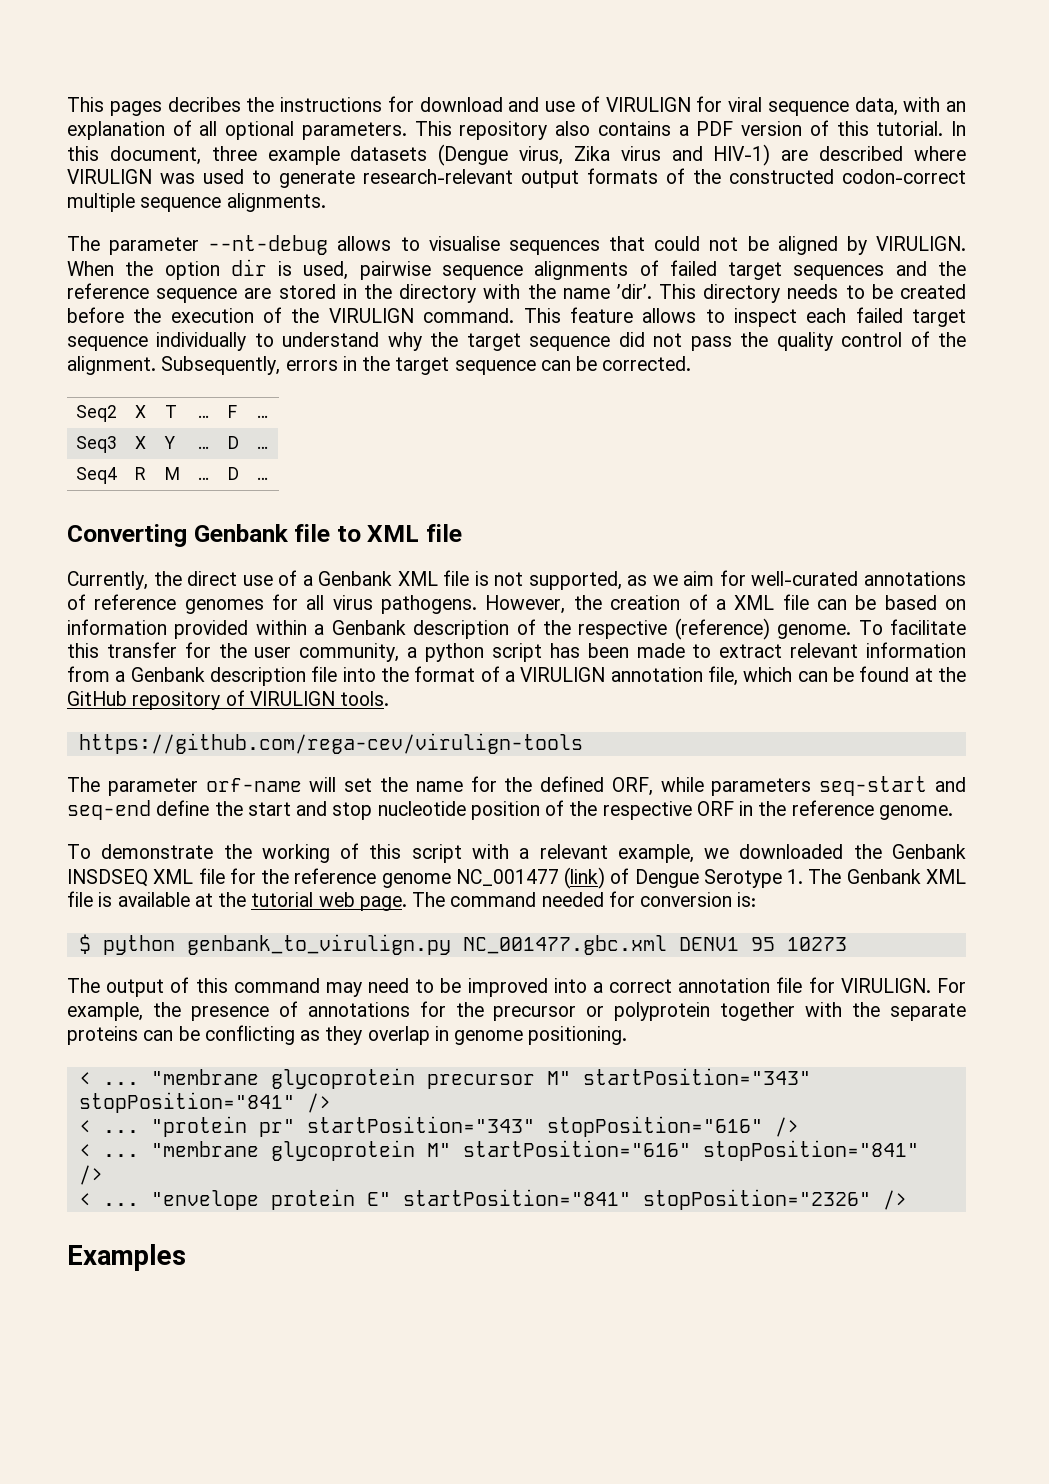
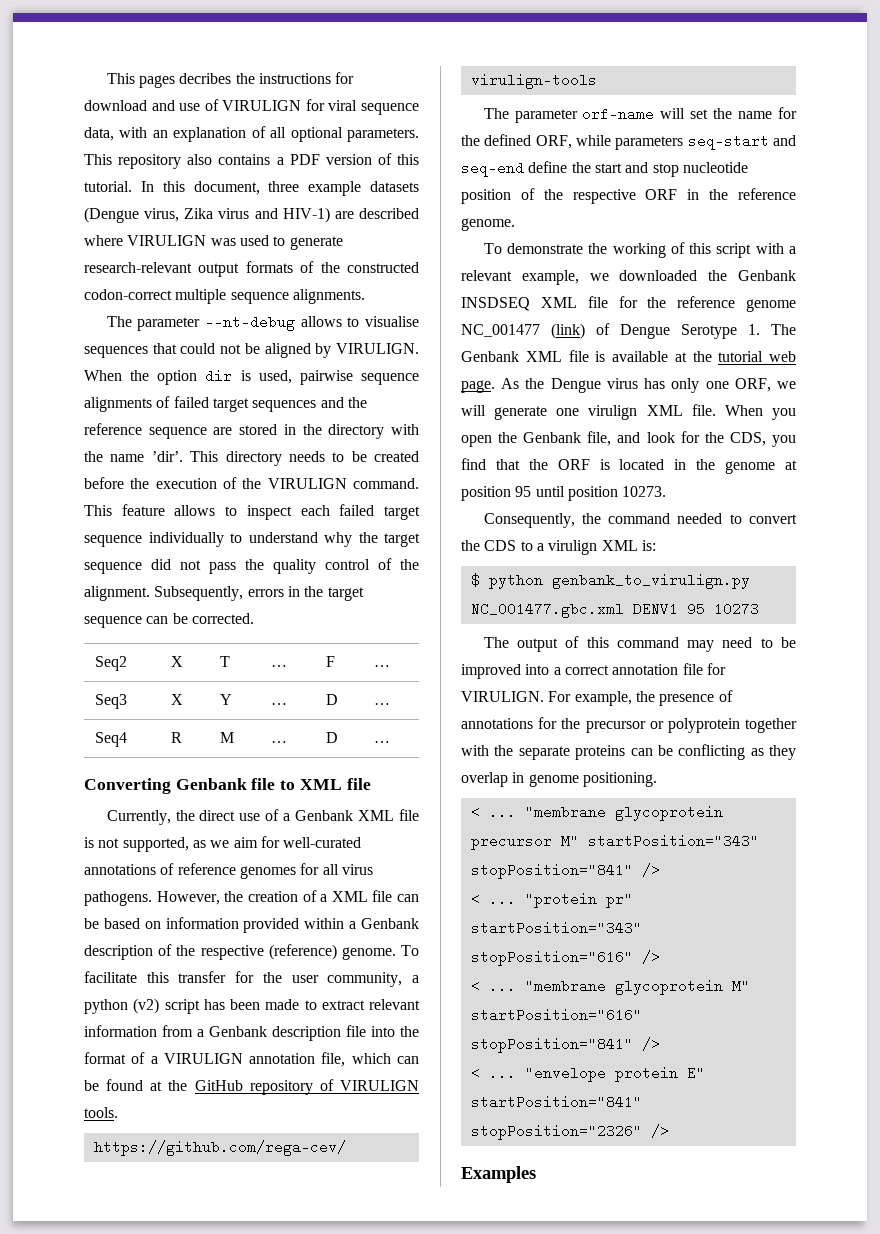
- To facilitate this transfer for the user community, a python script has been made to extract relevant information from a Genbank description file into the format of a VIRULIGN annotation file, which can be found at the GitHub repository of VIRULIGN tools.
+ To facilitate this transfer for the user community, a python (v2) script has been made to extract relevant information from a Genbank description file into the format of a VIRULIGN annotation file, which can be found at the GitHub repository of VIRULIGN tools.
- The command needed for conversion is:
+ As the Dengue virus has only one ORF, we will generate one virulign XML file. When you open the Genbank file, and look for the CDS, you find that the ORF is located in the genome at position 95 until position 10273.
+ Consequently, the command needed to convert the CDS to a virulign XML is:

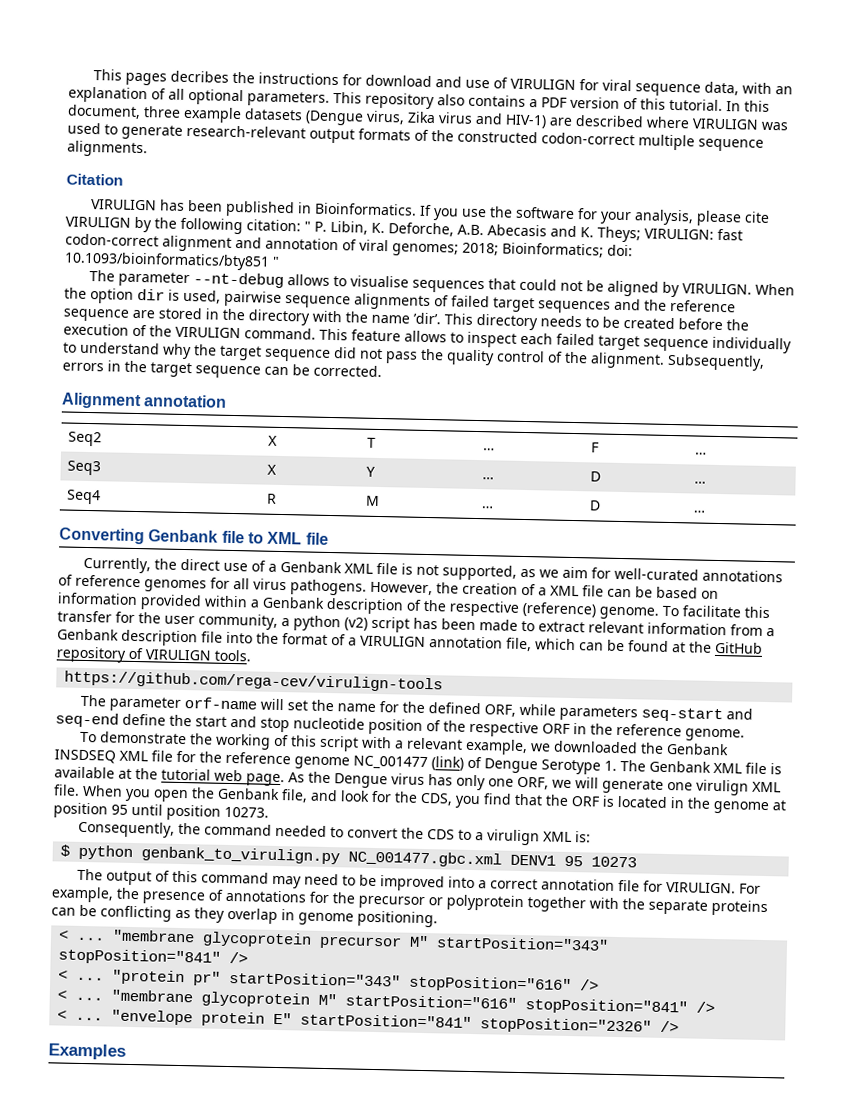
+ Citation
+ VIRULIGN has been published in Bioinformatics. If you use the software for your analysis, please cite VIRULIGN by the following citation: " P. Libin, K. Deforche, A.B. Abecasis and K. Theys; VIRULIGN: fast codon-correct alignment and annotation of viral genomes; 2018; Bioinformatics; doi: 10.1093/bioinformatics/bty851 "
+ Alignment annotation

